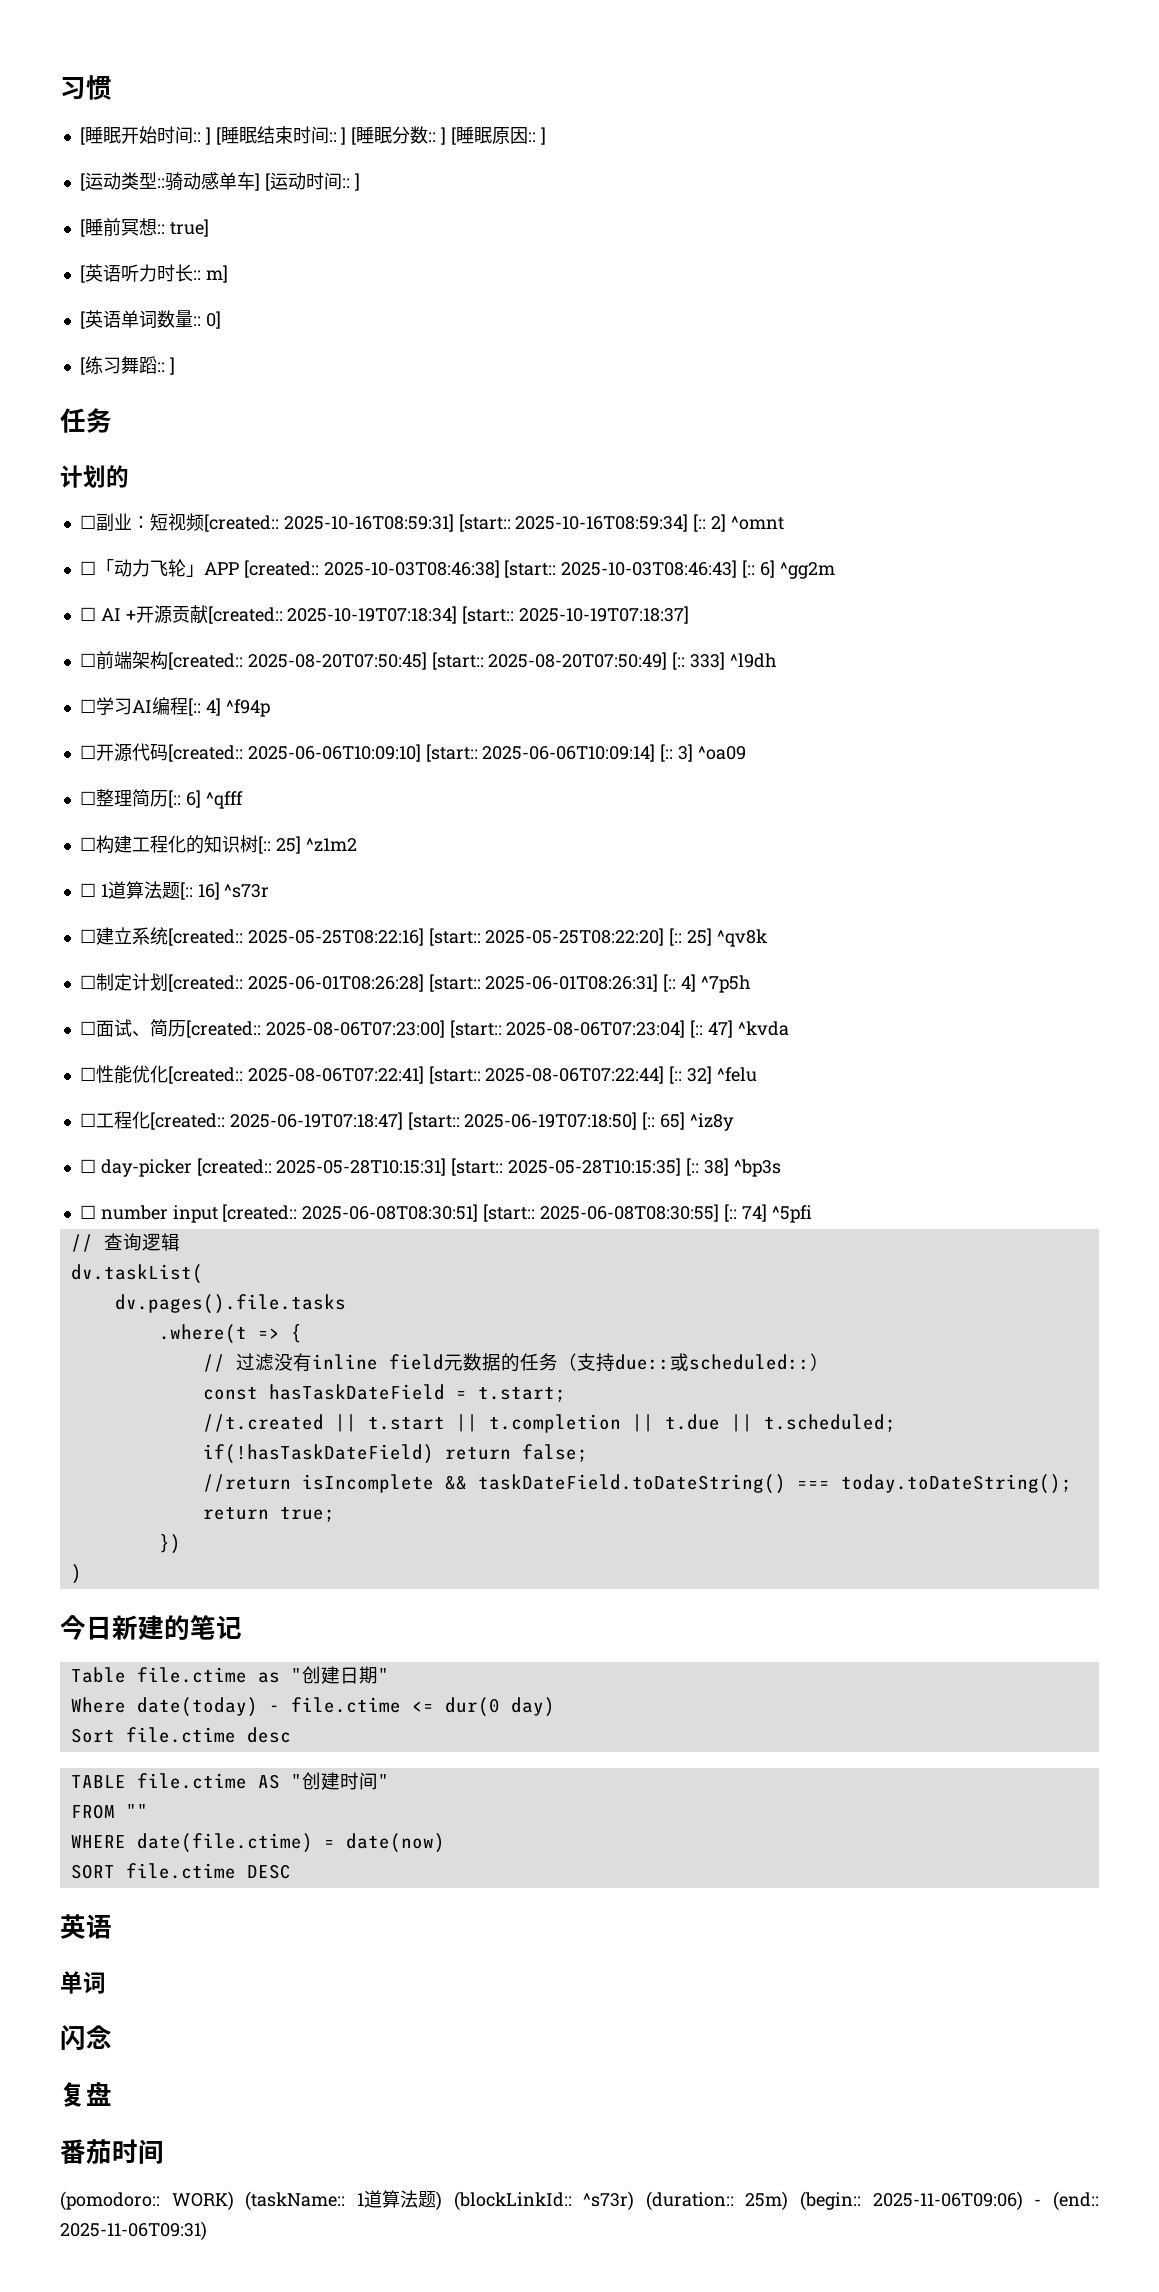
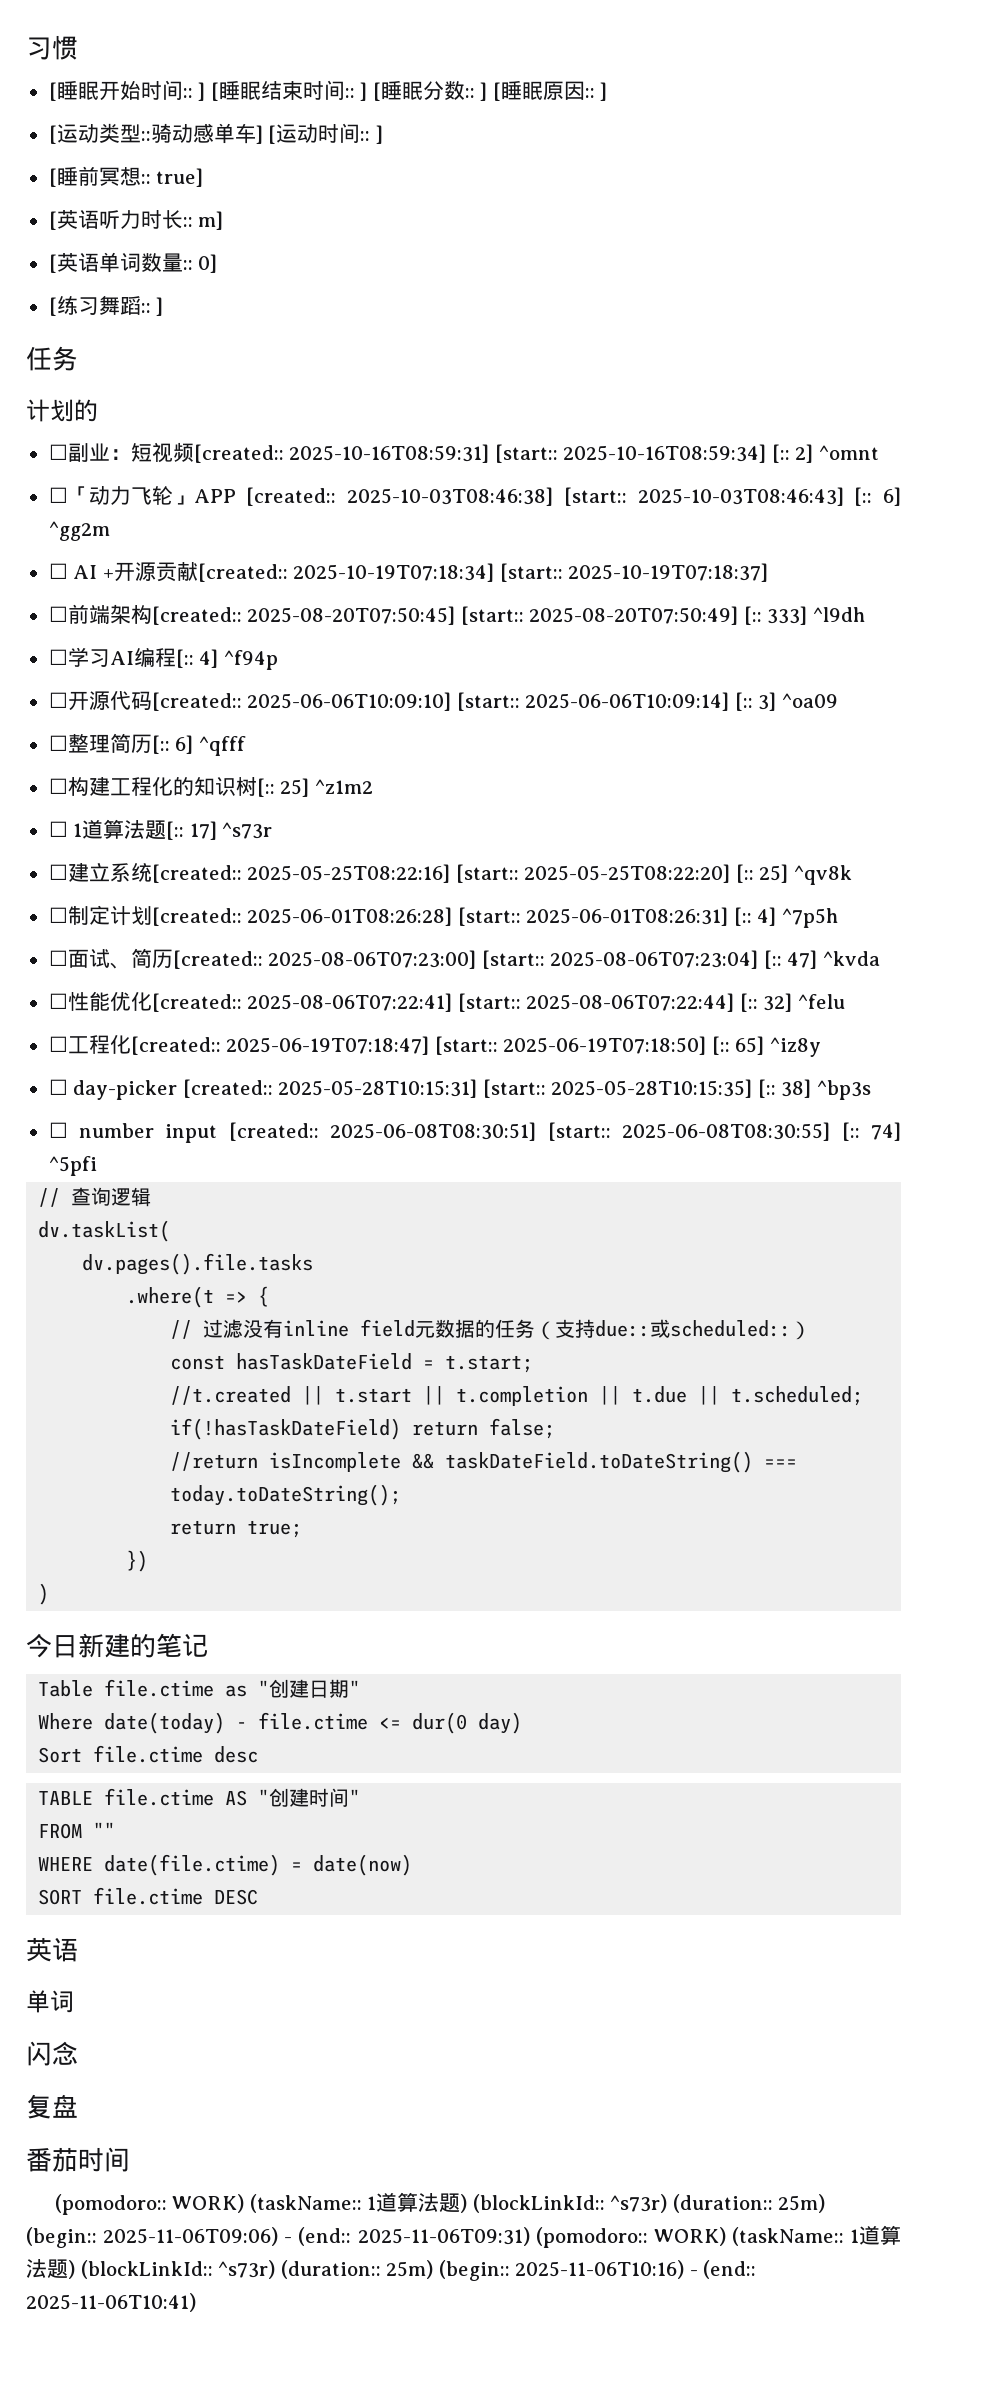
- ☐ 1道算法题[:: 16] ^s73r
+ ☐ 1道算法题[:: 17] ^s73r
- (pomodoro:: WORK) (taskName:: 1道算法题) (blockLinkId:: ^s73r) (duration:: 25m) (begin:: 2025-11-06T09:06) - (end:: 2025-11-06T09:31)
+ (pomodoro:: WORK) (taskName:: 1道算法题) (blockLinkId:: ^s73r) (duration:: 25m) (begin:: 2025-11-06T09:06) - (end:: 2025-11-06T09:31) (pomodoro:: WORK) (taskName:: 1道算法题) (blockLinkId:: ^s73r) (duration:: 25m) (begin:: 2025-11-06T10:16) - (end:: 2025-11-06T10:41)

